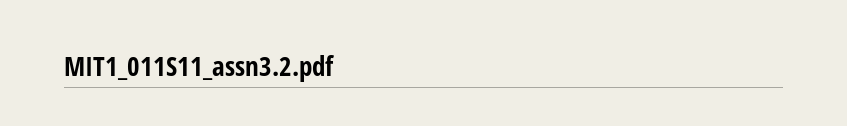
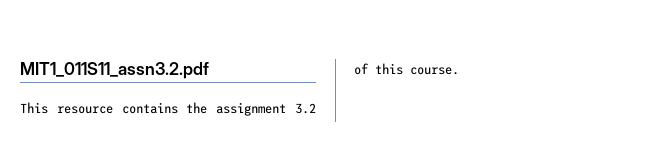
+ This resource contains the assignment 3.2 of this course.

